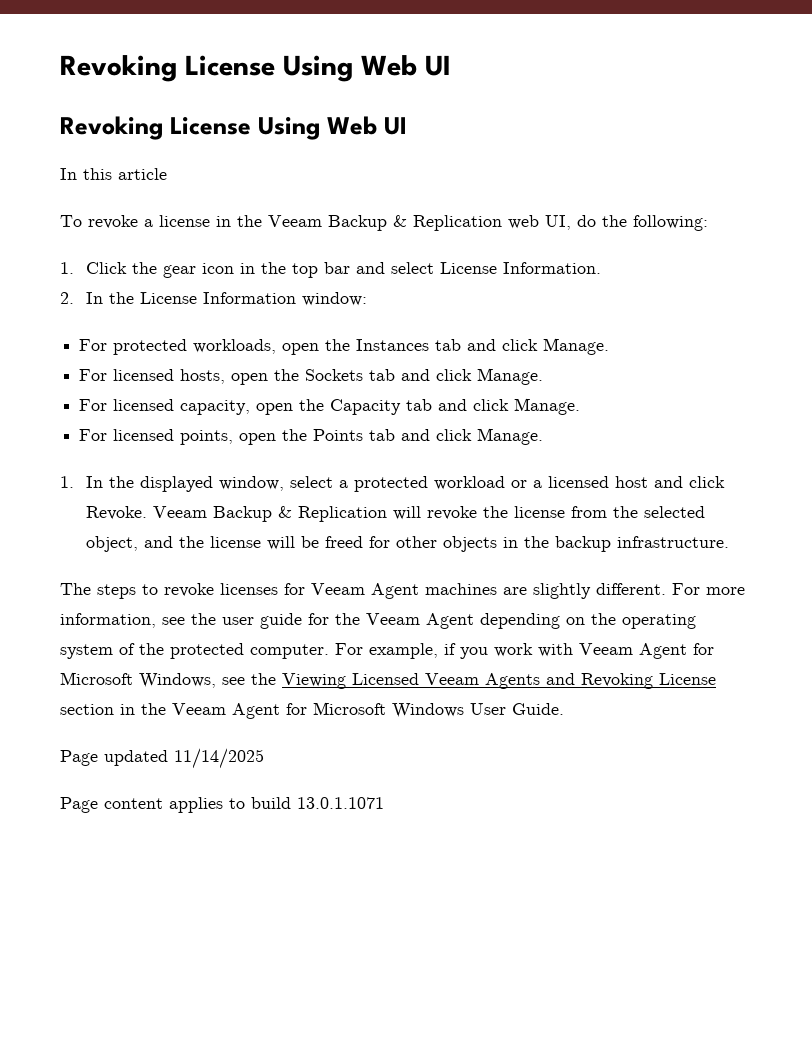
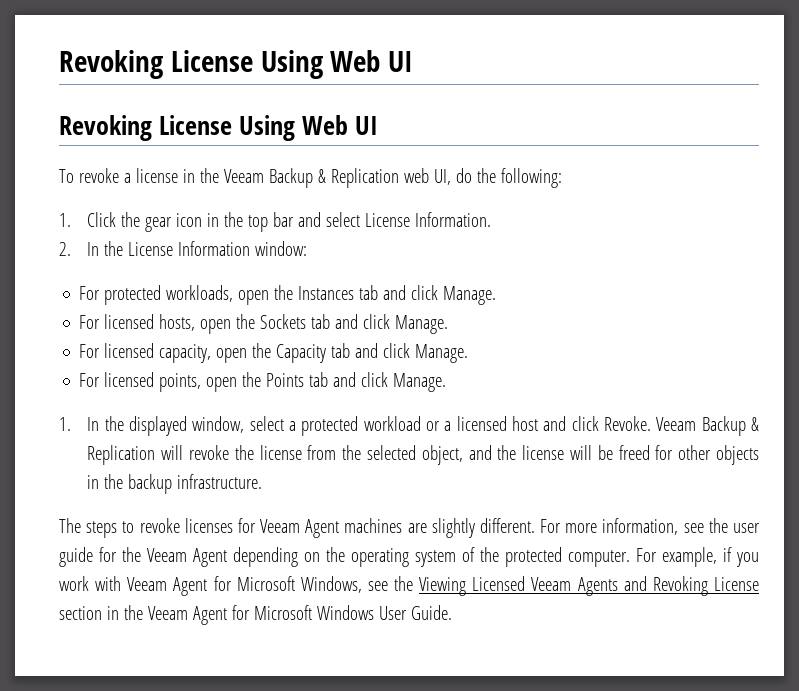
- In this article
- Page updated 11/14/2025
- Page content applies to build 13.0.1.1071

